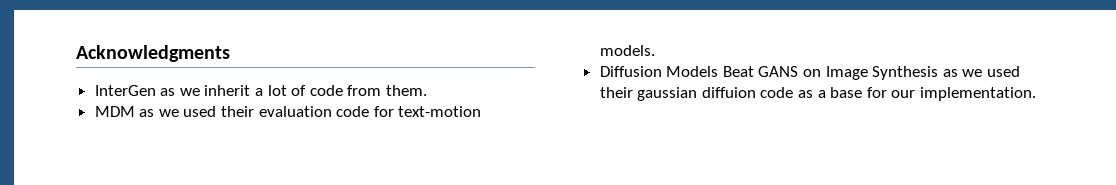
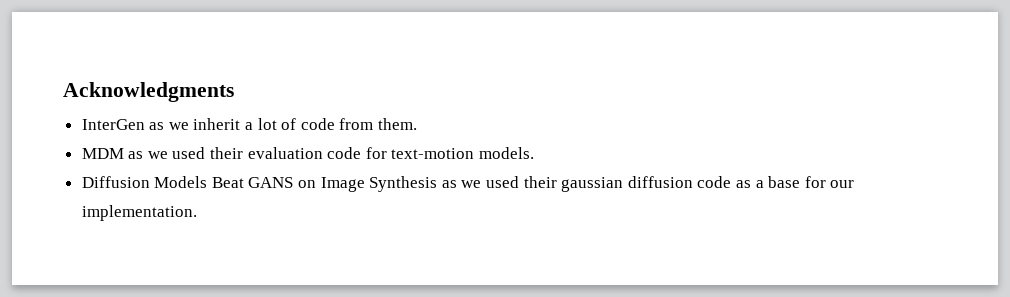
- Diffusion Models Beat GANS on Image Synthesis as we used their gaussian diffuion code as a base for our implementation.
+ Diffusion Models Beat GANS on Image Synthesis as we used their gaussian diffusion code as a base for our implementation.

